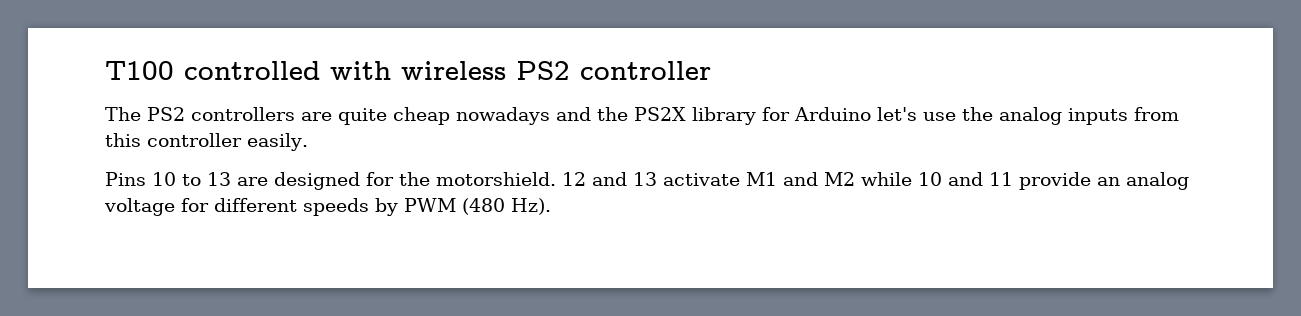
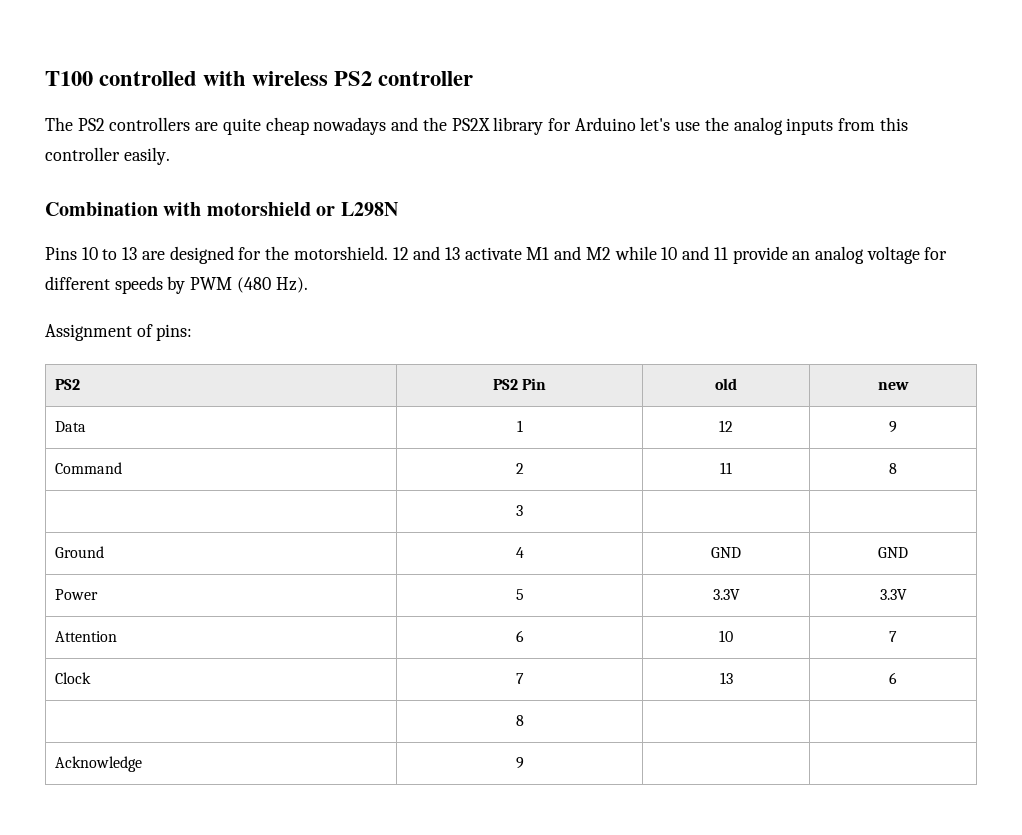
+ Combination with motorshield or L298N
+ Assignment of pins:
+ PS2 | PS2 Pin | old | new
+ Data | 1 | 12 | 9
+ Command | 2 | 11 | 8
+ | 3 | |
+ Ground | 4 | GND | GND
+ Power | 5 | 3.3V | 3.3V
+ Attention | 6 | 10 | 7
+ Clock | 7 | 13 | 6
+ | 8 | |
+ Acknowledge | 9 | |

